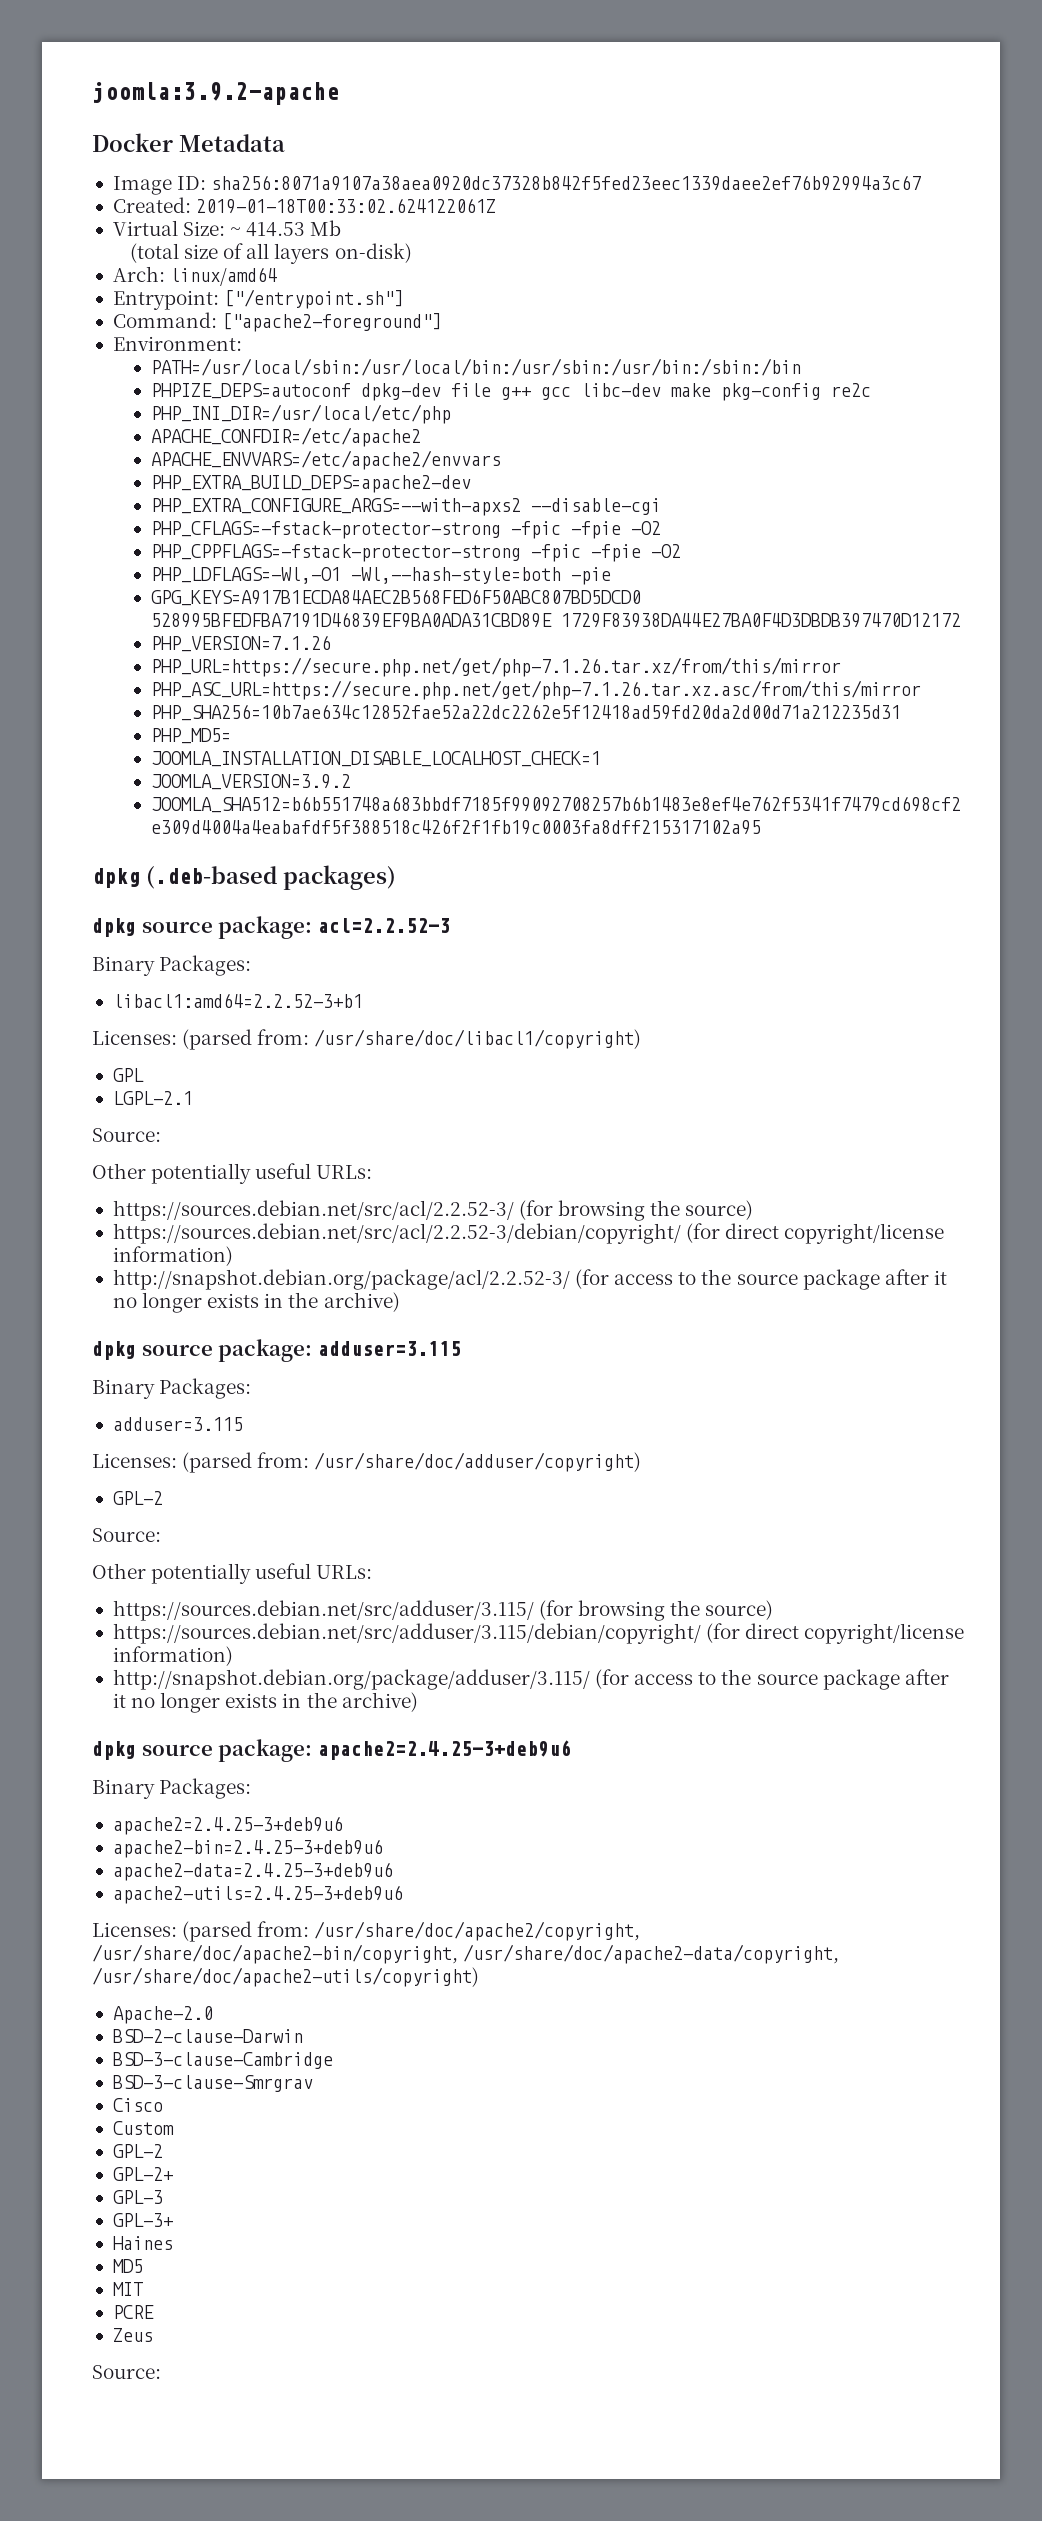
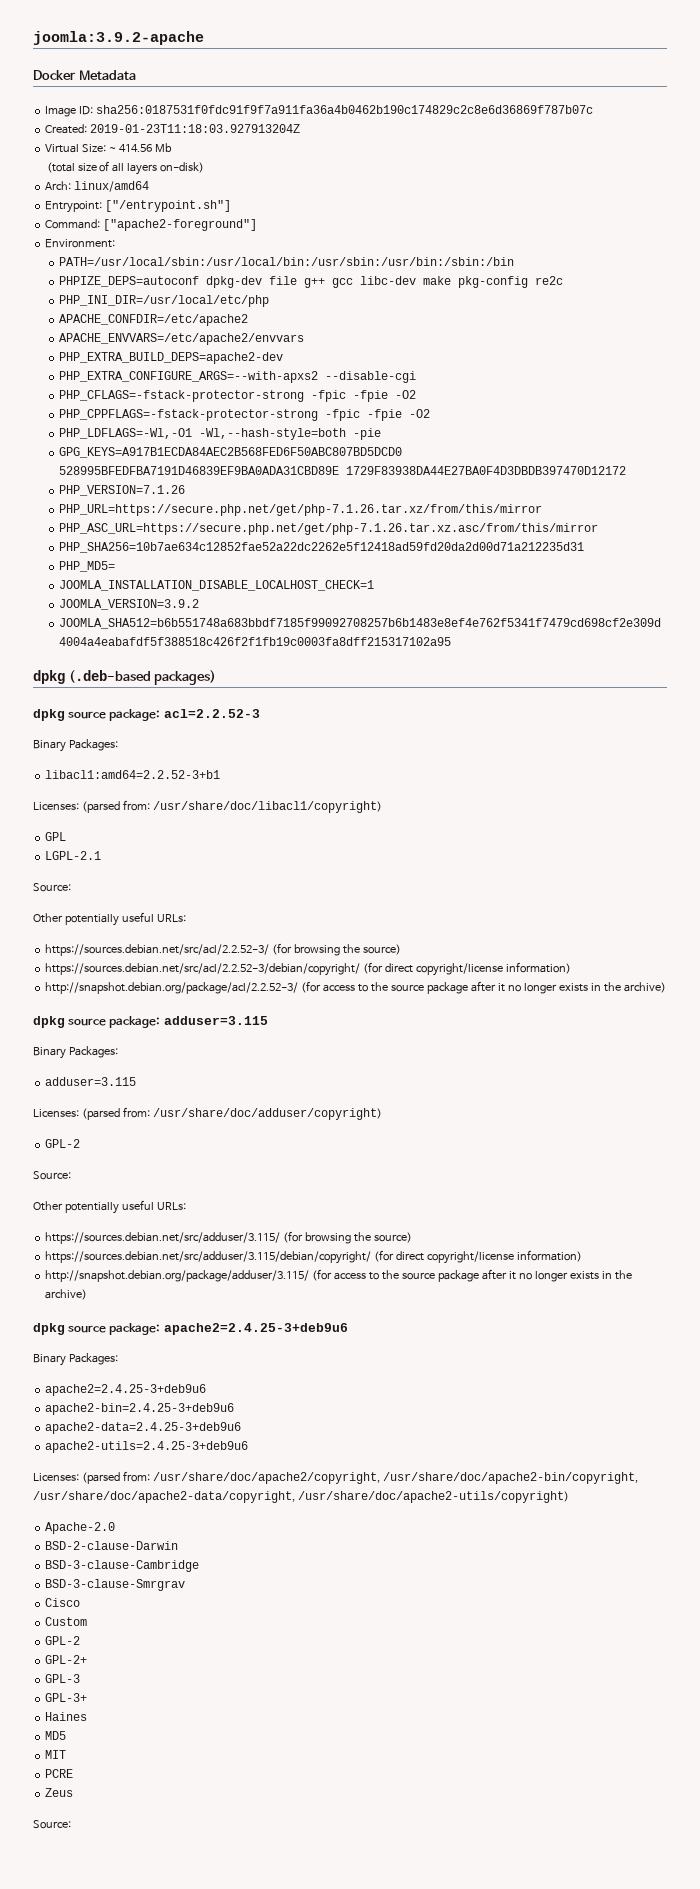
- Image ID: sha256:8071a9107a38aea0920dc37328b842f5fed23eec1339daee2ef76b92994a3c67
+ Image ID: sha256:0187531f0fdc91f9f7a911fa36a4b0462b190c174829c2c8e6d36869f787b07c
- Created: 2019-01-18T00:33:02.624122061Z
+ Created: 2019-01-23T11:18:03.927913204Z
- Virtual Size: ~ 414.53 Mb
+ Virtual Size: ~ 414.56 Mb

